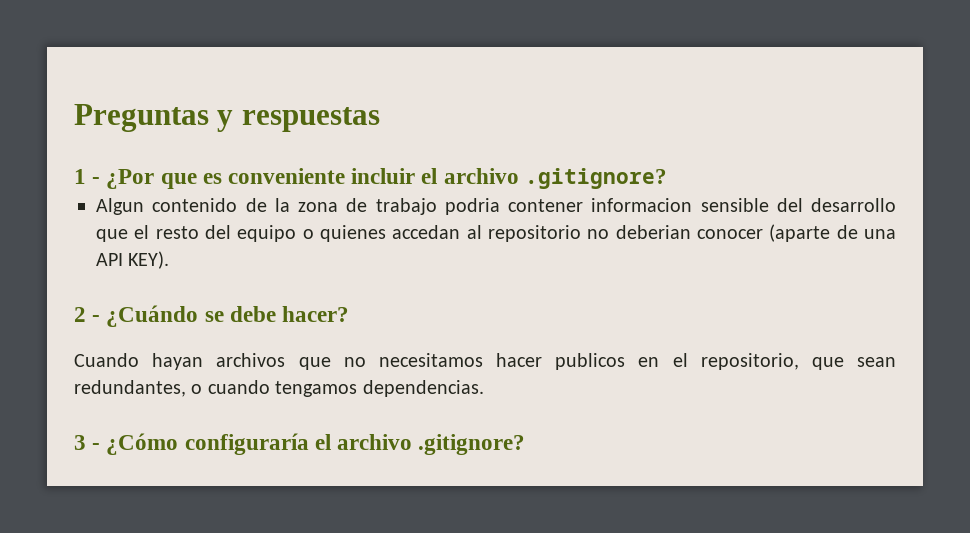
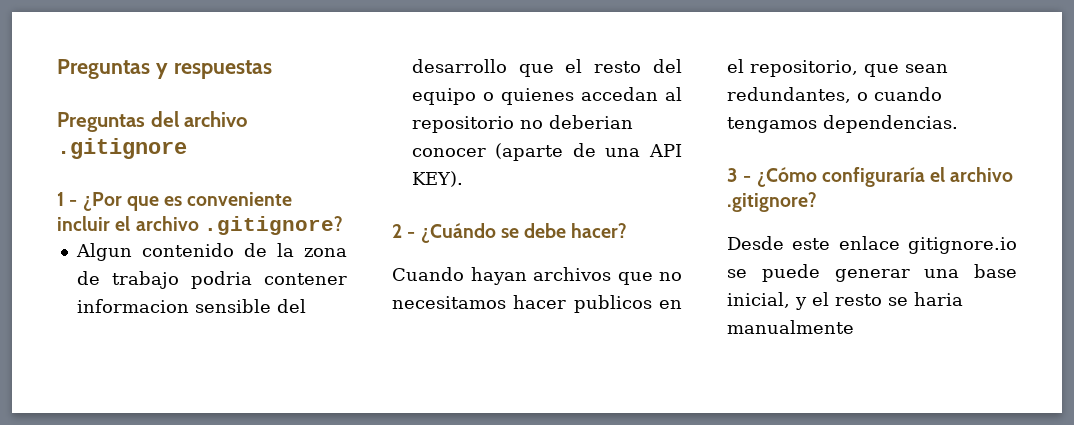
+ Preguntas del archivo .gitignore
+ Desde este enlace gitignore.io se puede generar una base inicial, y el resto se haria manualmente

